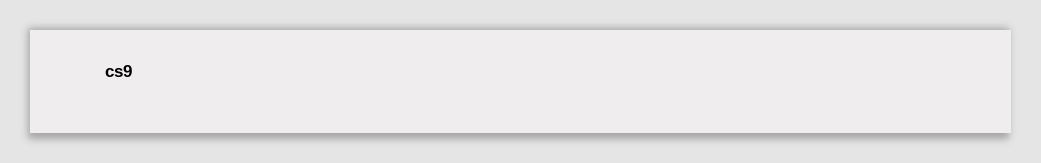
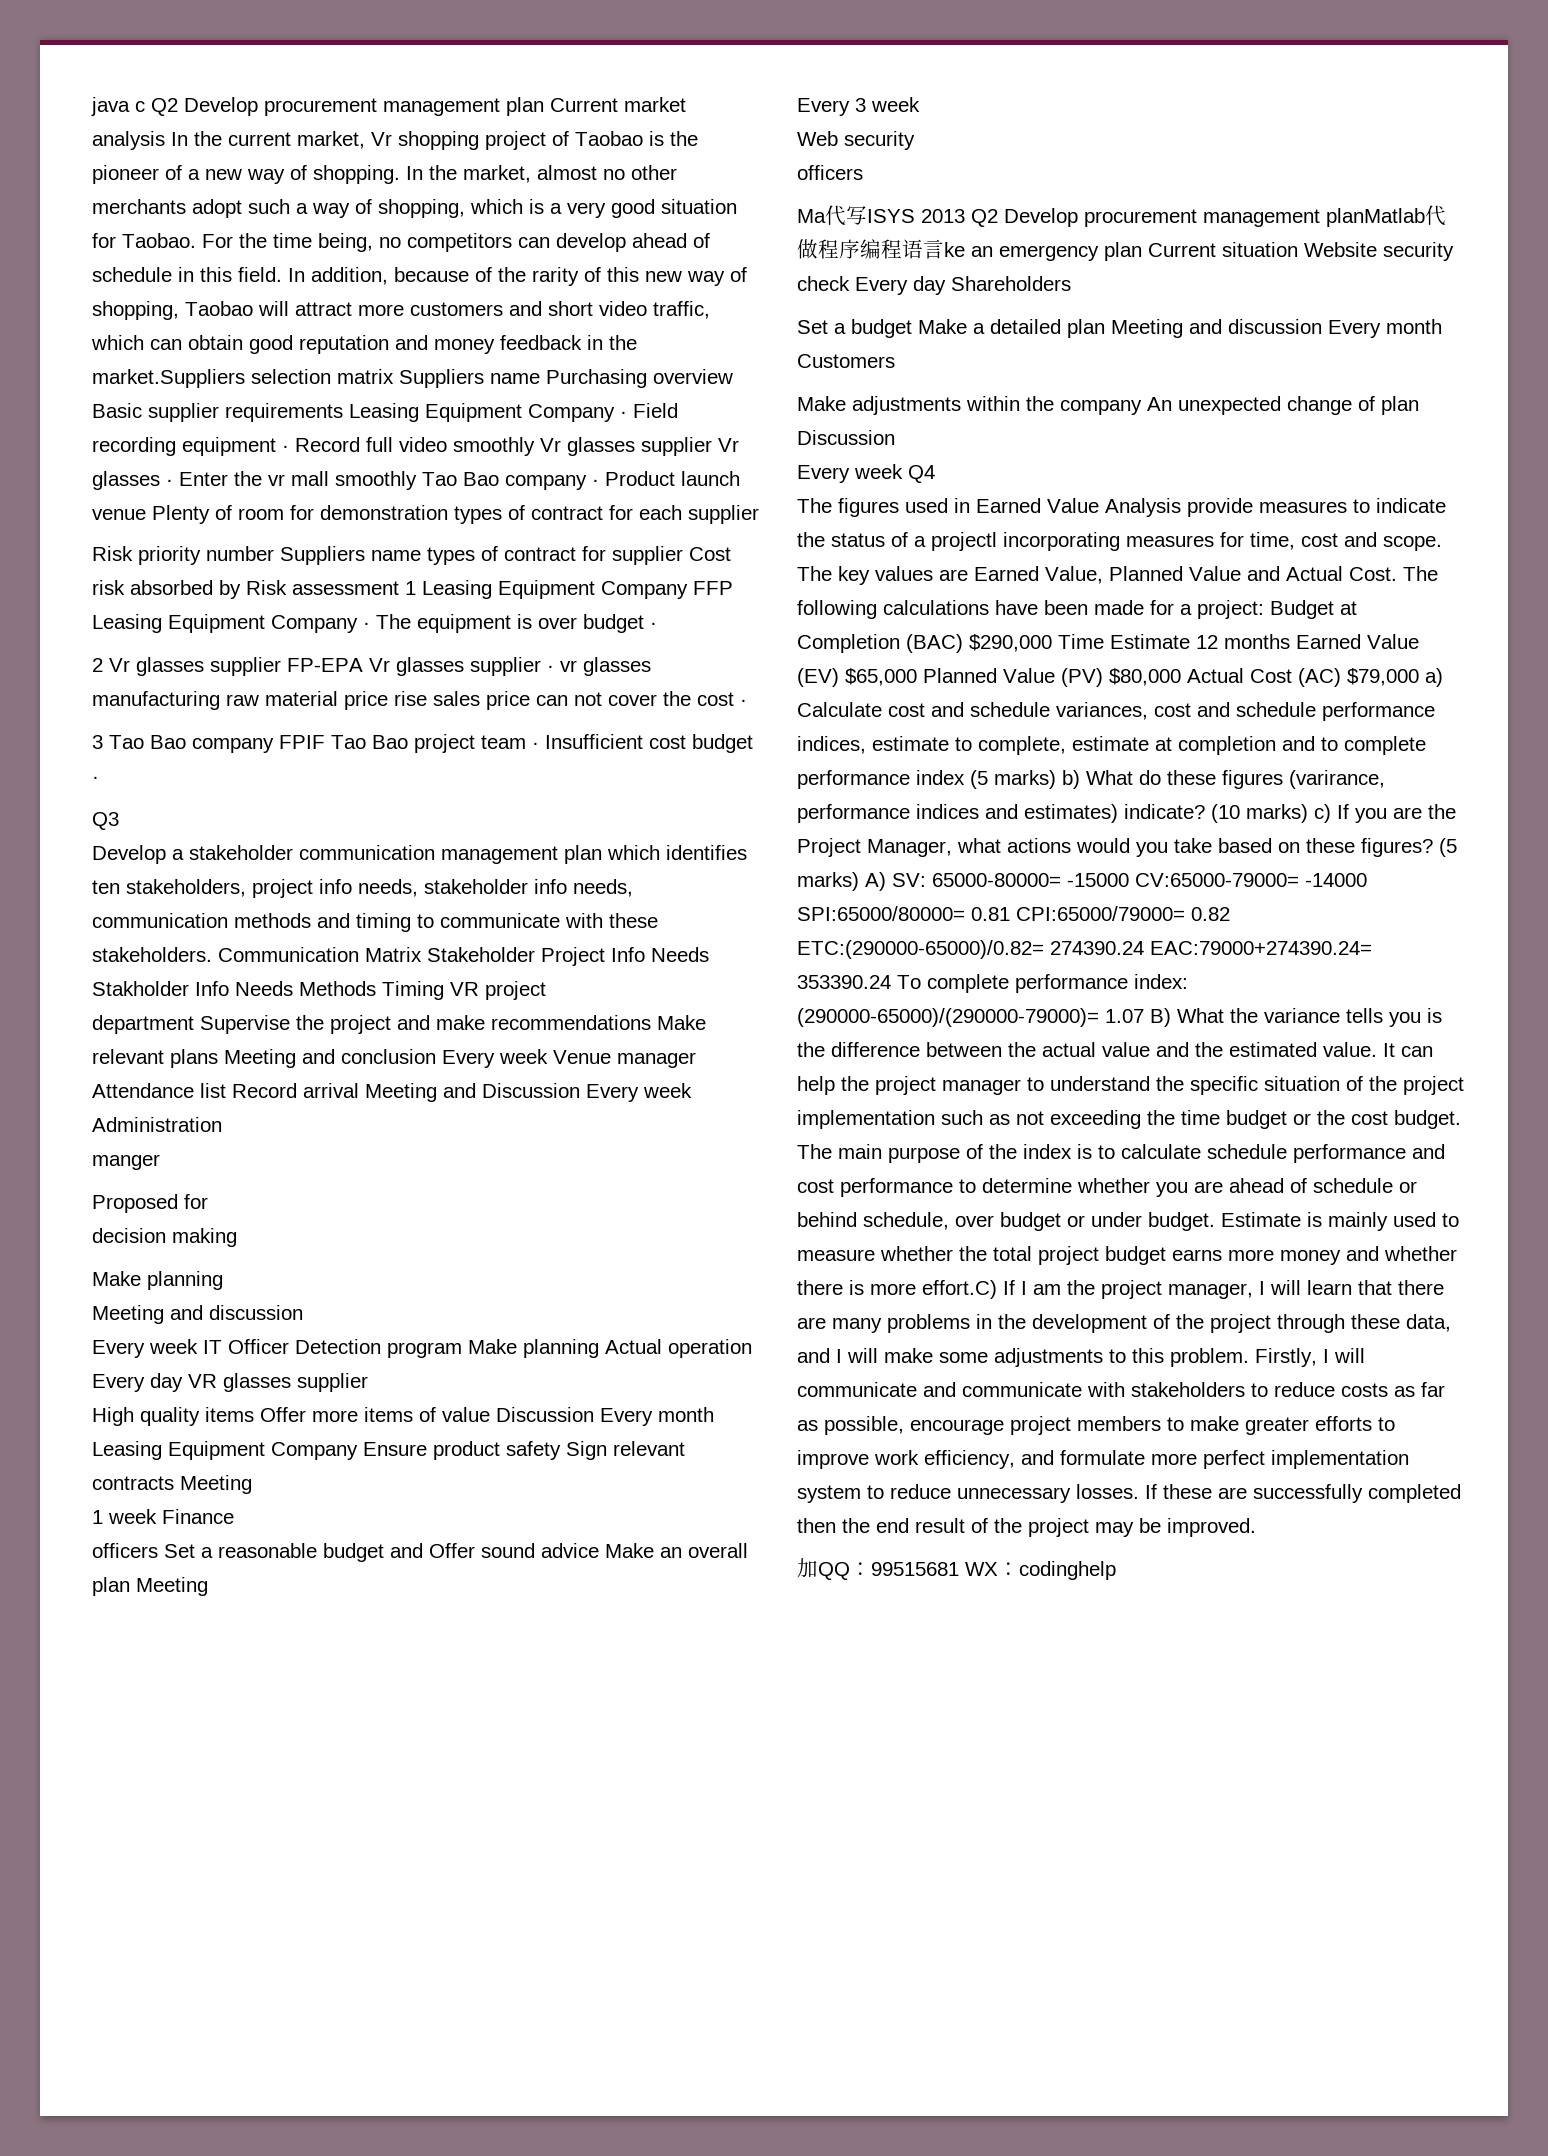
- cs9
+ java c Q2 Develop procurement management plan Current market analysis In the current market, Vr shopping project of Taobao is the pioneer of a new way of shopping. In the market, almost no other merchants adopt such a way of shopping, which is a very good situation for Taobao. For the time being, no competitors can develop ahead of schedule in this field. In addition, because of the rarity of this new way of shopping, Taobao will attract more customers and short video traffic, which can obtain good reputation and money feedback in the market.Suppliers selection matrix Suppliers name Purchasing overview Basic supplier requirements Leasing Equipment Company · Field recording equipment · Record full video smoothly Vr glasses supplier Vr glasses · Enter the vr mall smoothly Tao Bao company · Product launch venue Plenty of room for demonstration types of contract for each supplier
+ Risk priority number Suppliers name types of contract for supplier Cost risk absorbed by Risk assessment 1 Leasing Equipment Company FFP Leasing Equipment Company · The equipment is over budget ·
+ 2 Vr glasses supplier FP-EPA Vr glasses supplier · vr glasses manufacturing raw material price rise sales price can not cover the cost ·
+ 3 Tao Bao company FPIF Tao Bao project team · Insufficient cost budget ·
+ Q3
+ Develop a stakeholder communication management plan which identifies ten stakeholders, project info needs, stakeholder info needs, communication methods and timing to communicate with these stakeholders. Communication Matrix Stakeholder Project Info Needs Stakholder Info Needs Methods Timing VR project
+ department Supervise the project and make recommendations Make relevant plans Meeting and conclusion Every week Venue manager Attendance list Record arrival Meeting and Discussion Every week Administration
+ manger
+ Proposed for
+ decision making
+ Make planning
+ Meeting and discussion
+ Every week IT Officer Detection program Make planning Actual operation Every day VR glasses supplier
+ High quality items Offer more items of value Discussion Every month Leasing Equipment Company Ensure product safety Sign relevant contracts Meeting
+ 1 week Finance
+ officers Set a reasonable budget and Offer sound advice Make an overall plan Meeting
+ Every 3 week
+ Web security
+ officers
+ Ma代写ISYS 2013 Q2 Develop procurement management planMatlab代做程序编程语言ke an emergency plan Current situation Website security check Every day Shareholders
+ Set a budget Make a detailed plan Meeting and discussion Every month Customers
+ Make adjustments within the company An unexpected change of plan Discussion
+ Every week Q4
+ The figures used in Earned Value Analysis provide measures to indicate the status of a projectl incorporating measures for time, cost and scope. The key values are Earned Value, Planned Value and Actual Cost. The following calculations have been made for a project: Budget at Completion (BAC) $290,000 Time Estimate 12 months Earned Value (EV) $65,000 Planned Value (PV) $80,000 Actual Cost (AC) $79,000 a) Calculate cost and schedule variances, cost and schedule performance indices, estimate to complete, estimate at completion and to complete performance index (5 marks) b) What do these figures (varirance, performance indices and estimates) indicate? (10 marks) c) If you are the Project Manager, what actions would you take based on these figures? (5 marks) A) SV: 65000-80000= -15000 CV:65000-79000= -14000 SPI:65000/80000= 0.81 CPI:65000/79000= 0.82 ETC:(290000-65000)/0.82= 274390.24 EAC:79000+274390.24= 353390.24 To complete performance index: (290000-65000)/(290000-79000)= 1.07 B) What the variance tells you is the difference between the actual value and the estimated value. It can help the project manager to understand the specific situation of the project implementation such as not exceeding the time budget or the cost budget. The main purpose of the index is to calculate schedule performance and cost performance to determine whether you are ahead of schedule or behind schedule, over budget or under budget. Estimate is mainly used to measure whether the total project budget earns more money and whether there is more effort.C) If I am the project manager, I will learn that there are many problems in the development of the project through these data, and I will make some adjustments to this problem. Firstly, I will communicate and communicate with stakeholders to reduce costs as far as possible, encourage project members to make greater efforts to improve work efficiency, and formulate more perfect implementation system to reduce unnecessary losses. If these are successfully completed then the end result of the project may be improved.
+ 加QQ：99515681 WX：codinghelp

